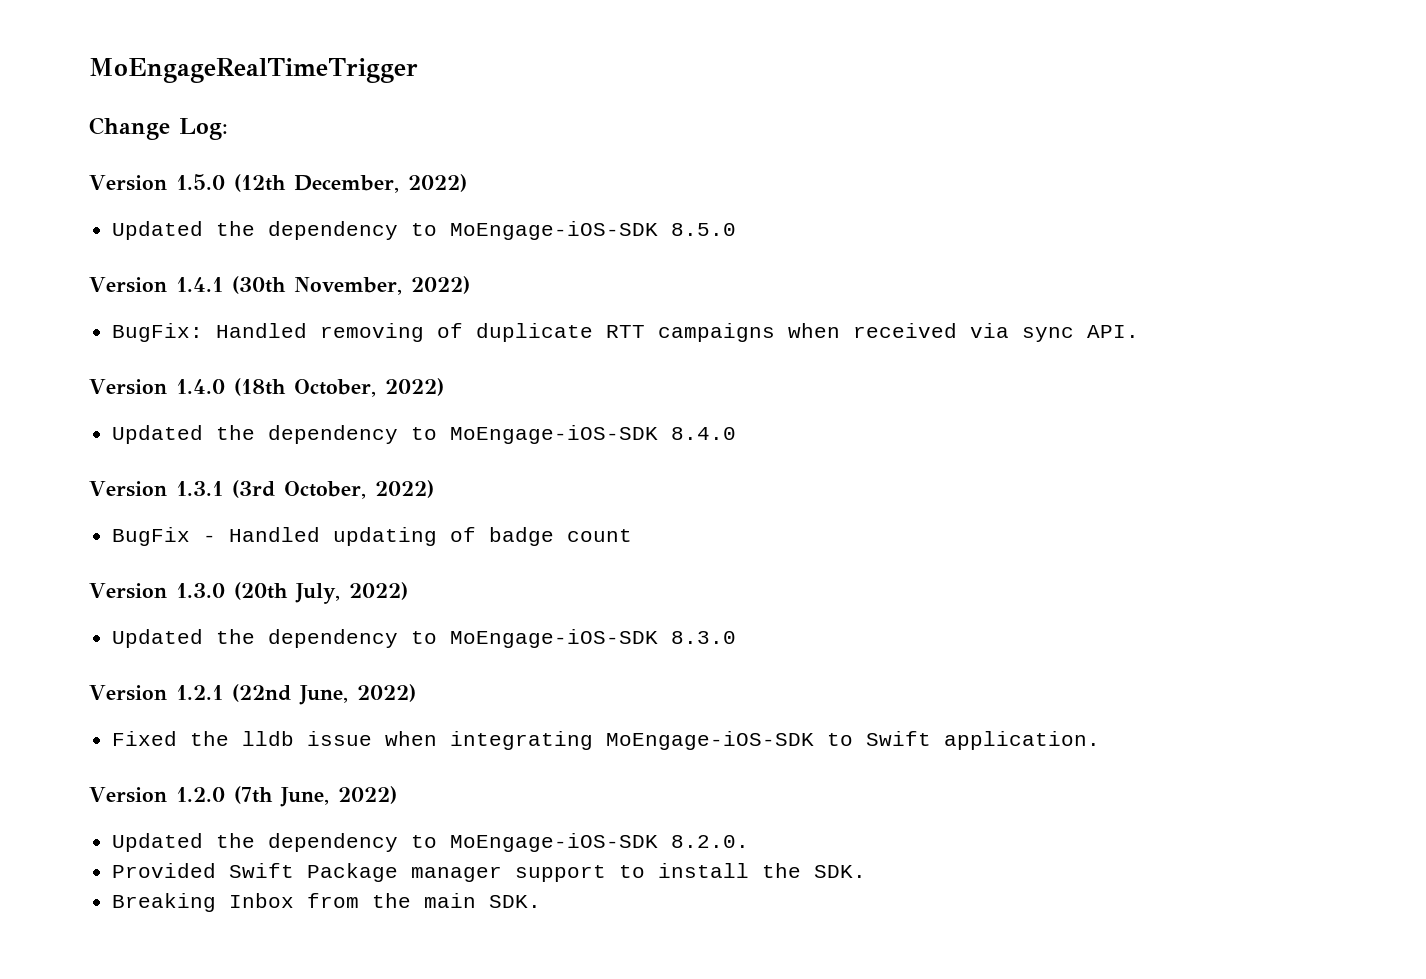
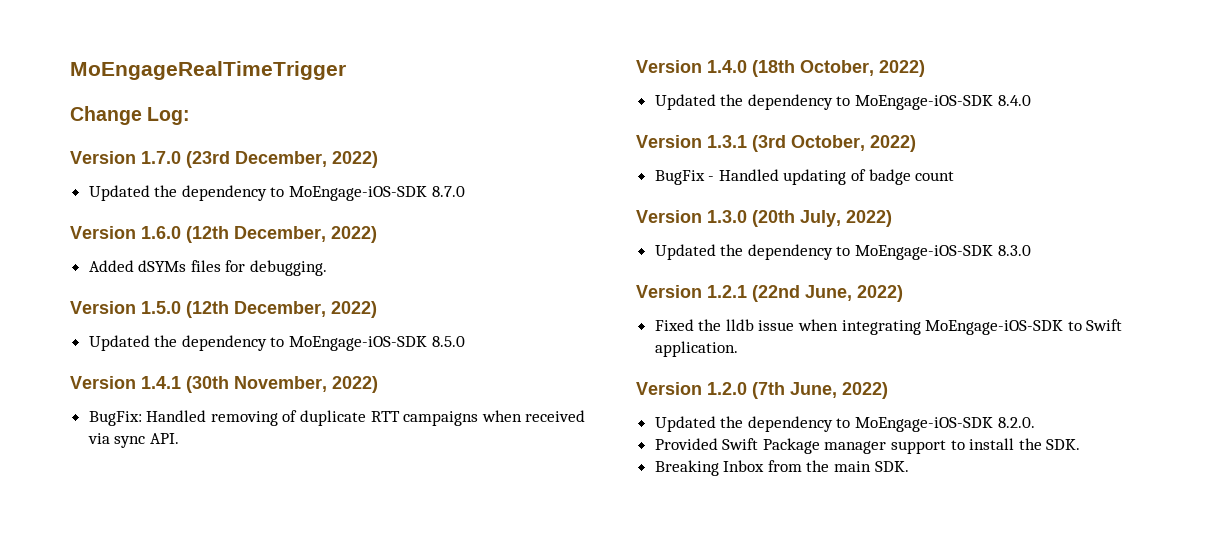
+ Version 1.7.0 (23rd December, 2022)
+ Updated the dependency to MoEngage-iOS-SDK 8.7.0
+ Version 1.6.0 (12th December, 2022)
+ Added dSYMs files for debugging.

